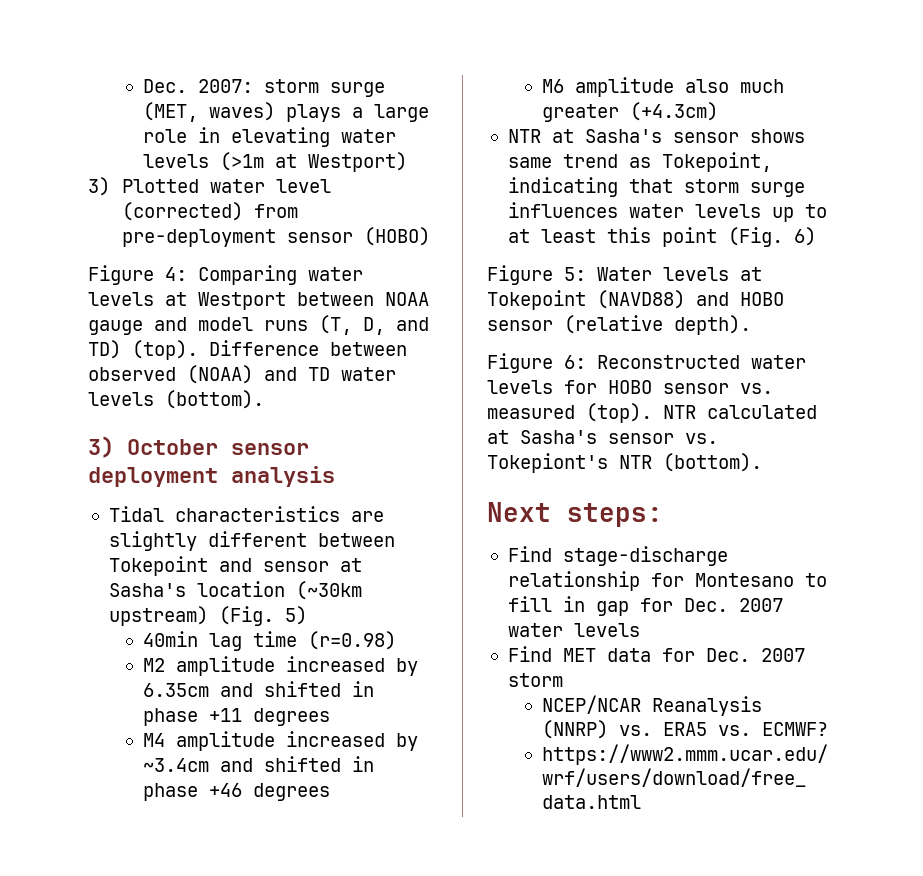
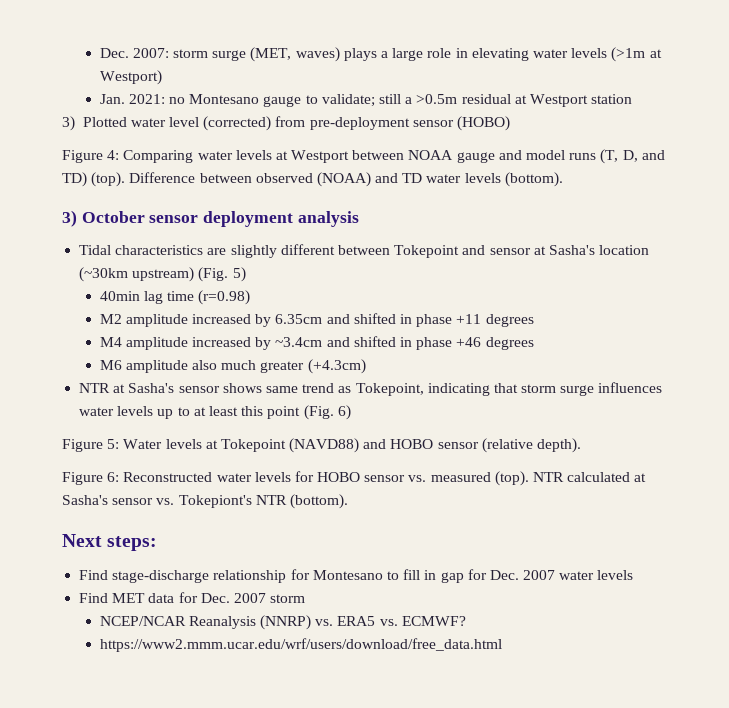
+ Jan. 2021: no Montesano gauge to validate; still a >0.5m residual at Westport station

